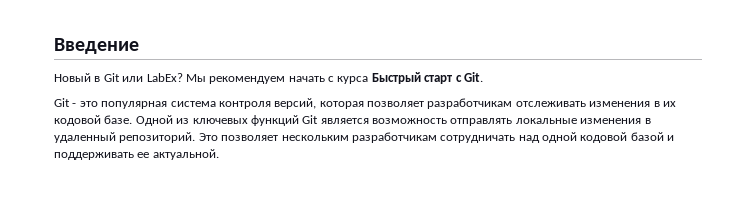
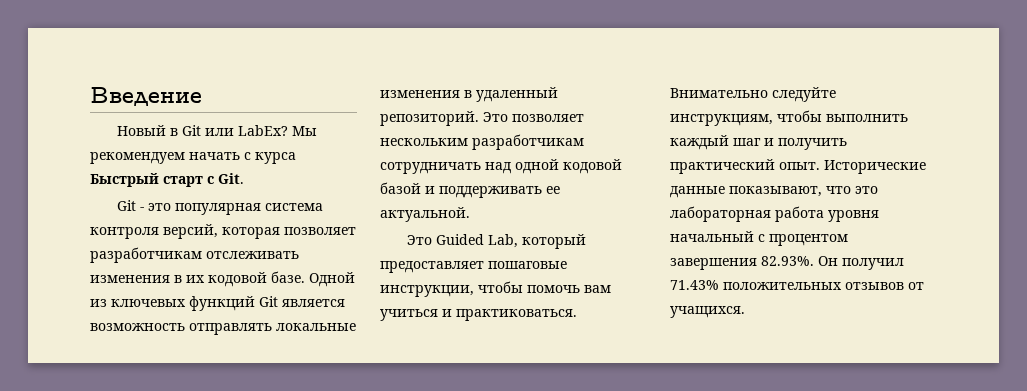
+ Это Guided Lab, который предоставляет пошаговые инструкции, чтобы помочь вам учиться и практиковаться. Внимательно следуйте инструкциям, чтобы выполнить каждый шаг и получить практический опыт. Исторические данные показывают, что это лабораторная работа уровня начальный с процентом завершения 82.93%. Он получил 71.43% положительных отзывов от учащихся.

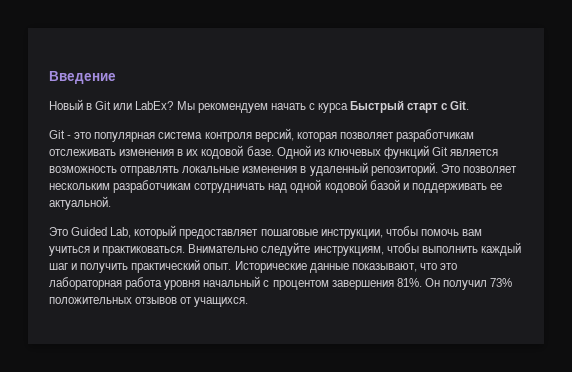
- Исторические данные показывают, что это лабораторная работа уровня начальный с процентом завершения 82.93%. Он получил 71.43% положительных отзывов от учащихся.
+ Исторические данные показывают, что это лабораторная работа уровня начальный с процентом завершения 81%. Он получил 73% положительных отзывов от учащихся.

